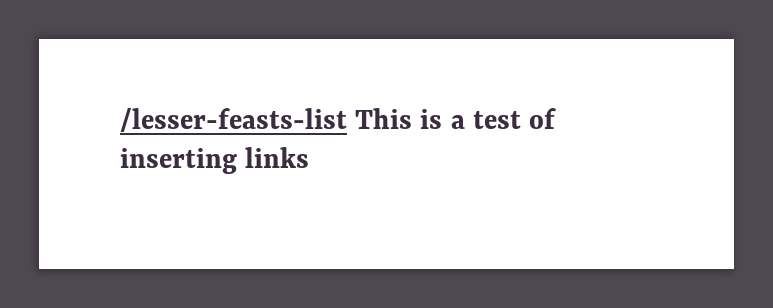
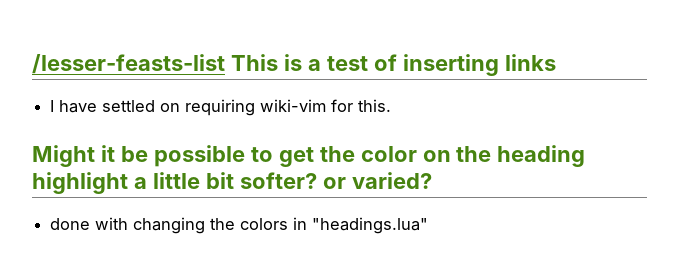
+ I have settled on requiring wiki-vim for this.
+ Might it be possible to get the color on the heading highlight a little bit softer? or varied?
+ done with changing the colors in "headings.lua"

